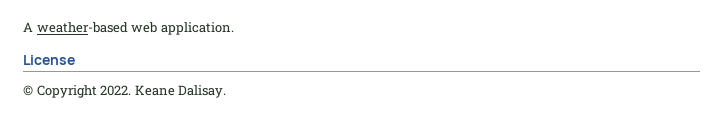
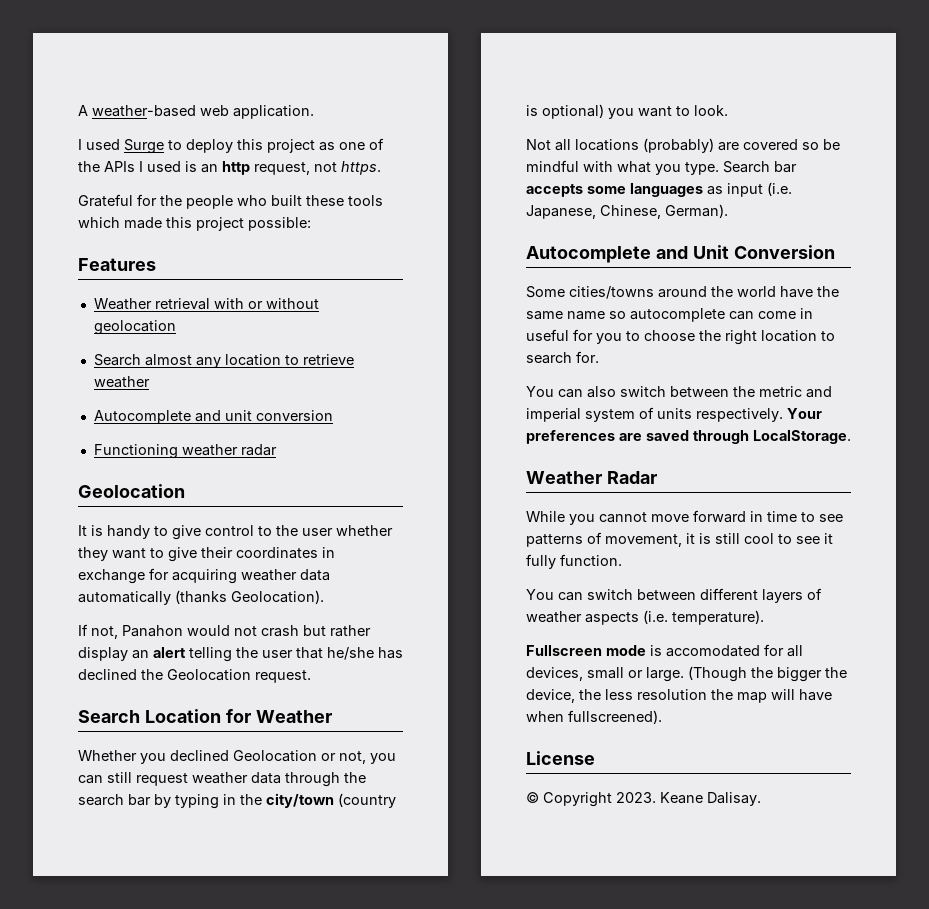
+ I used Surge to deploy this project as one of the APIs I used is an http request, not https.
+ Grateful for the people who built these tools which made this project possible:
+ Features
+ Weather retrieval with or without geolocation
+ Search almost any location to retrieve weather
+ Autocomplete and unit conversion
+ Functioning weather radar
+ Geolocation
+ It is handy to give control to the user whether they want to give their coordinates in exchange for acquiring weather data automatically (thanks Geolocation).
+ If not, Panahon would not crash but rather display an alert telling the user that he/she has declined the Geolocation request.
+ Search Location for Weather
+ Whether you declined Geolocation or not, you can still request weather data through the search bar by typing in the city/town (country is optional) you want to look.
+ Not all locations (probably) are covered so be mindful with what you type. Search bar accepts some languages as input (i.e. Japanese, Chinese, German).
+ Autocomplete and Unit Conversion
+ Some cities/towns around the world have the same name so autocomplete can come in useful for you to choose the right location to search for.
+ You can also switch between the metric and imperial system of units respectively. Your preferences are saved through LocalStorage.
+ Weather Radar
+ While you cannot move forward in time to see patterns of movement, it is still cool to see it fully function.
+ You can switch between different layers of weather aspects (i.e. temperature).
+ Fullscreen mode is accomodated for all devices, small or large. (Though the bigger the device, the less resolution the map will have when fullscreened).
- © Copyright 2022.
+ © Copyright 2023.

